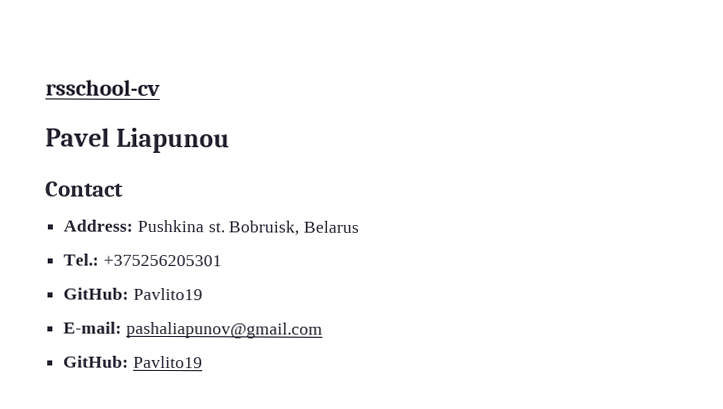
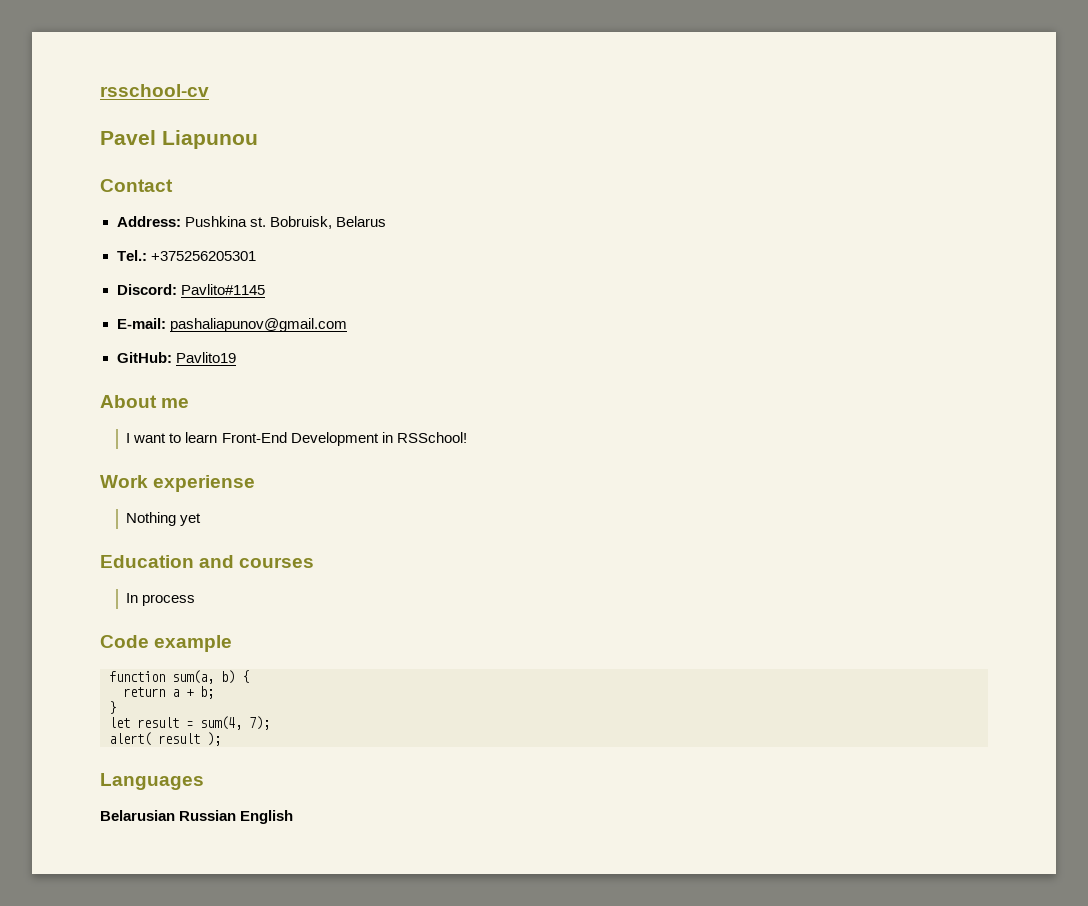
  Tel.: +375256205301
- GitHub: Pavlito19
+ Discord: Pavlito#1145
+ About me
+ I want to learn Front-End Development in RSSchool!
+ Work experiense
+ Nothing yet
+ Education and courses
+ In process
+ Code example
+ function sum(a, b) {
+ return a + b;
+ }
+ let result = sum(4, 7);
+ alert( result );
+ Languages
+ Belarusian Russian English

